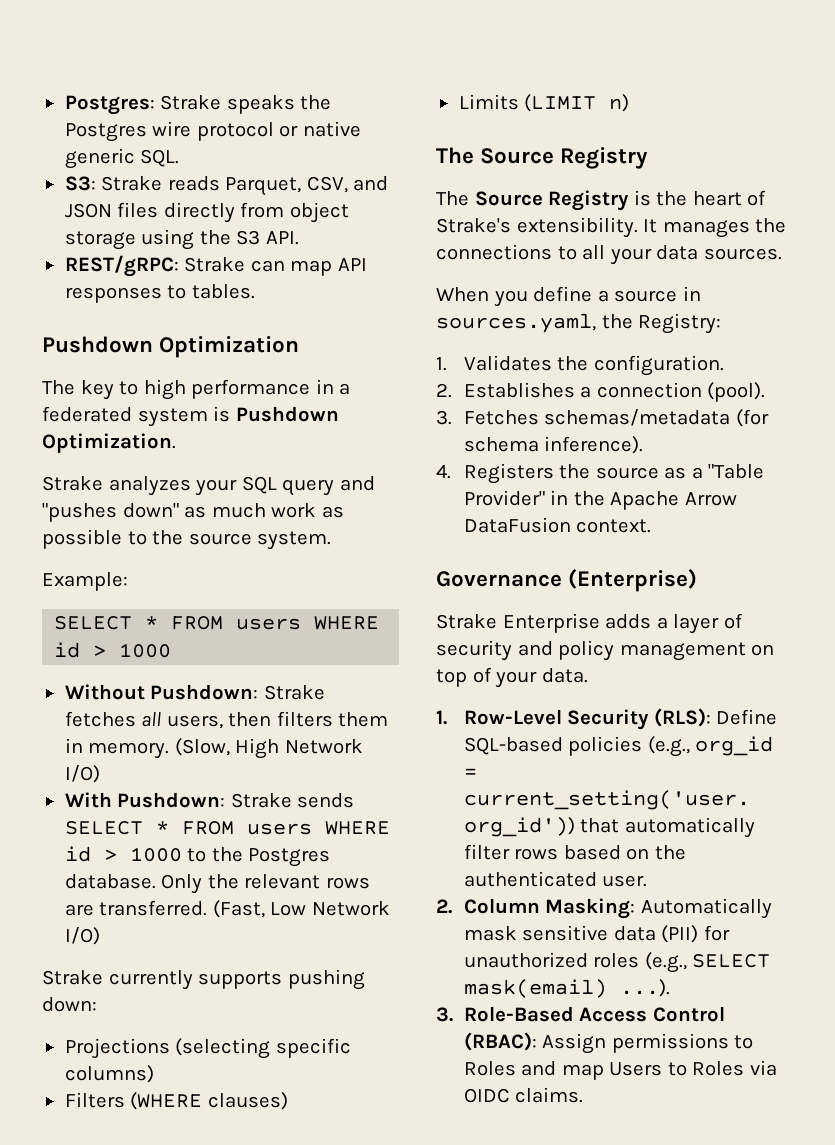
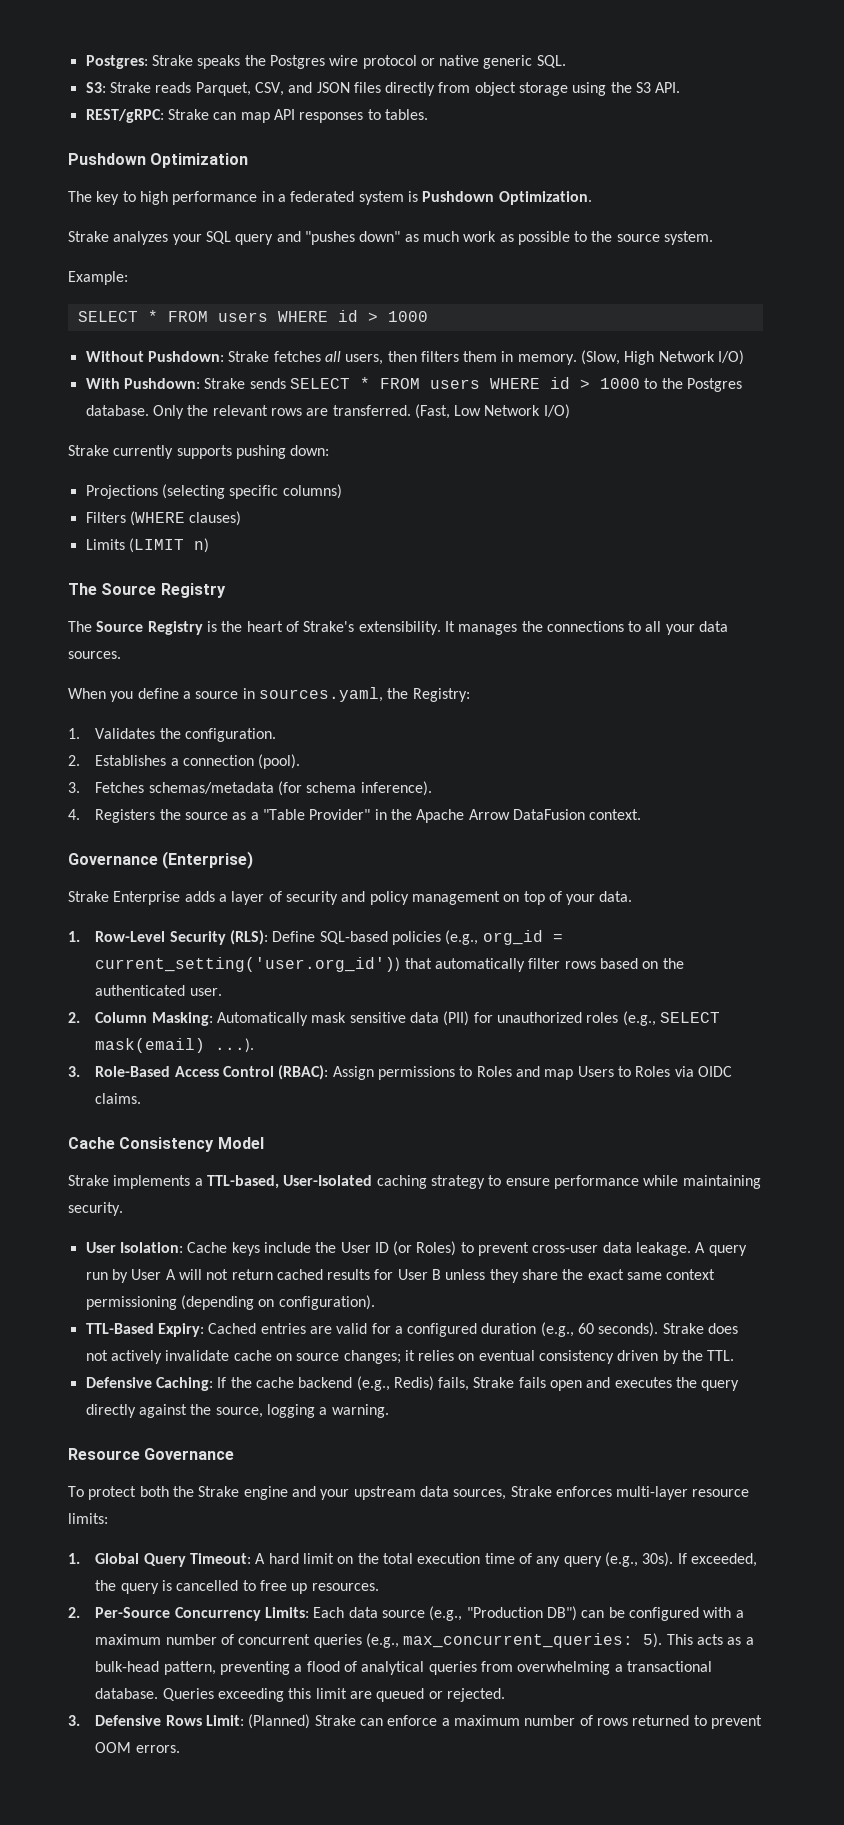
+ Cache Consistency Model
+ Strake implements a TTL-based, User-Isolated caching strategy to ensure performance while maintaining security.
+ User Isolation: Cache keys include the User ID (or Roles) to prevent cross-user data leakage. A query run by User A will not return cached results for User B unless they share the exact same context permissioning (depending on configuration).
+ TTL-Based Expiry: Cached entries are valid for a configured duration (e.g., 60 seconds). Strake does not actively invalidate cache on source changes; it relies on eventual consistency driven by the TTL.
+ Defensive Caching: If the cache backend (e.g., Redis) fails, Strake fails open and executes the query directly against the source, logging a warning.
+ Resource Governance
+ To protect both the Strake engine and your upstream data sources, Strake enforces multi-layer resource limits:
+ 1. Global Query Timeout: A hard limit on the total execution time of any query (e.g., 30s). If exceeded, the query is cancelled to free up resources.
+ 2. Per-Source Concurrency Limits: Each data source (e.g., "Production DB") can be configured with a maximum number of concurrent queries (e.g., max_concurrent_queries: 5). This acts as a bulk-head pattern, preventing a flood of analytical queries from overwhelming a transactional database. Queries exceeding this limit are queued or rejected.
+ 3. Defensive Rows Limit: (Planned) Strake can enforce a maximum number of rows returned to prevent OOM errors.

